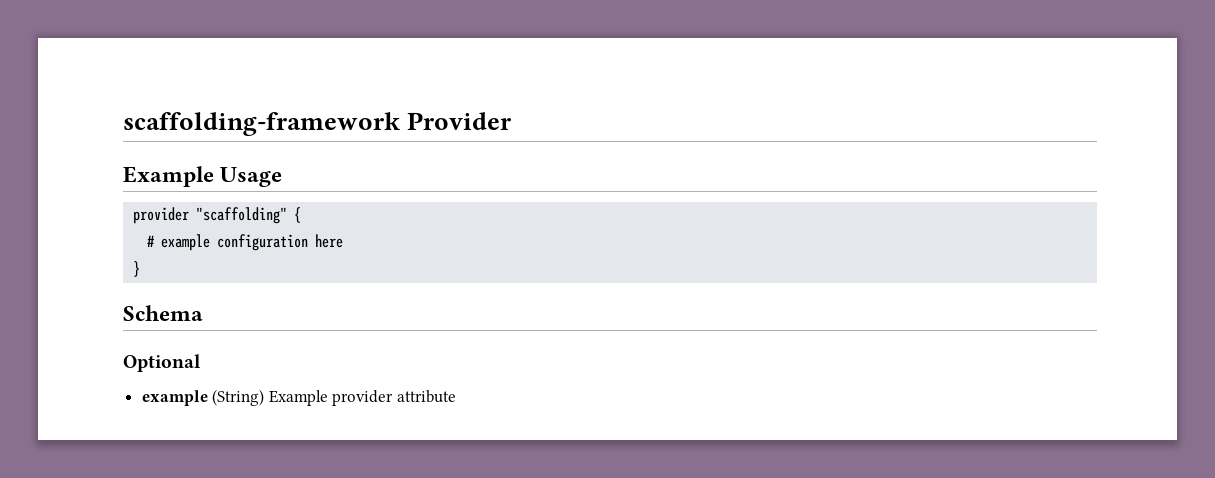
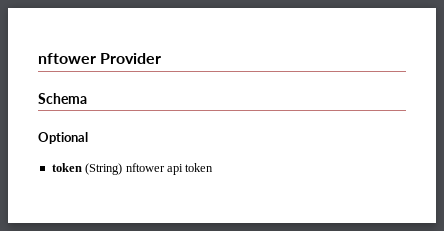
- scaffolding-framework Provider
+ nftower Provider
- Example Usage
- provider "scaffolding" {
- # example configuration here
- }
  Schema
  Optional
- example (String) Example provider attribute
+ token (String) nftower api token

